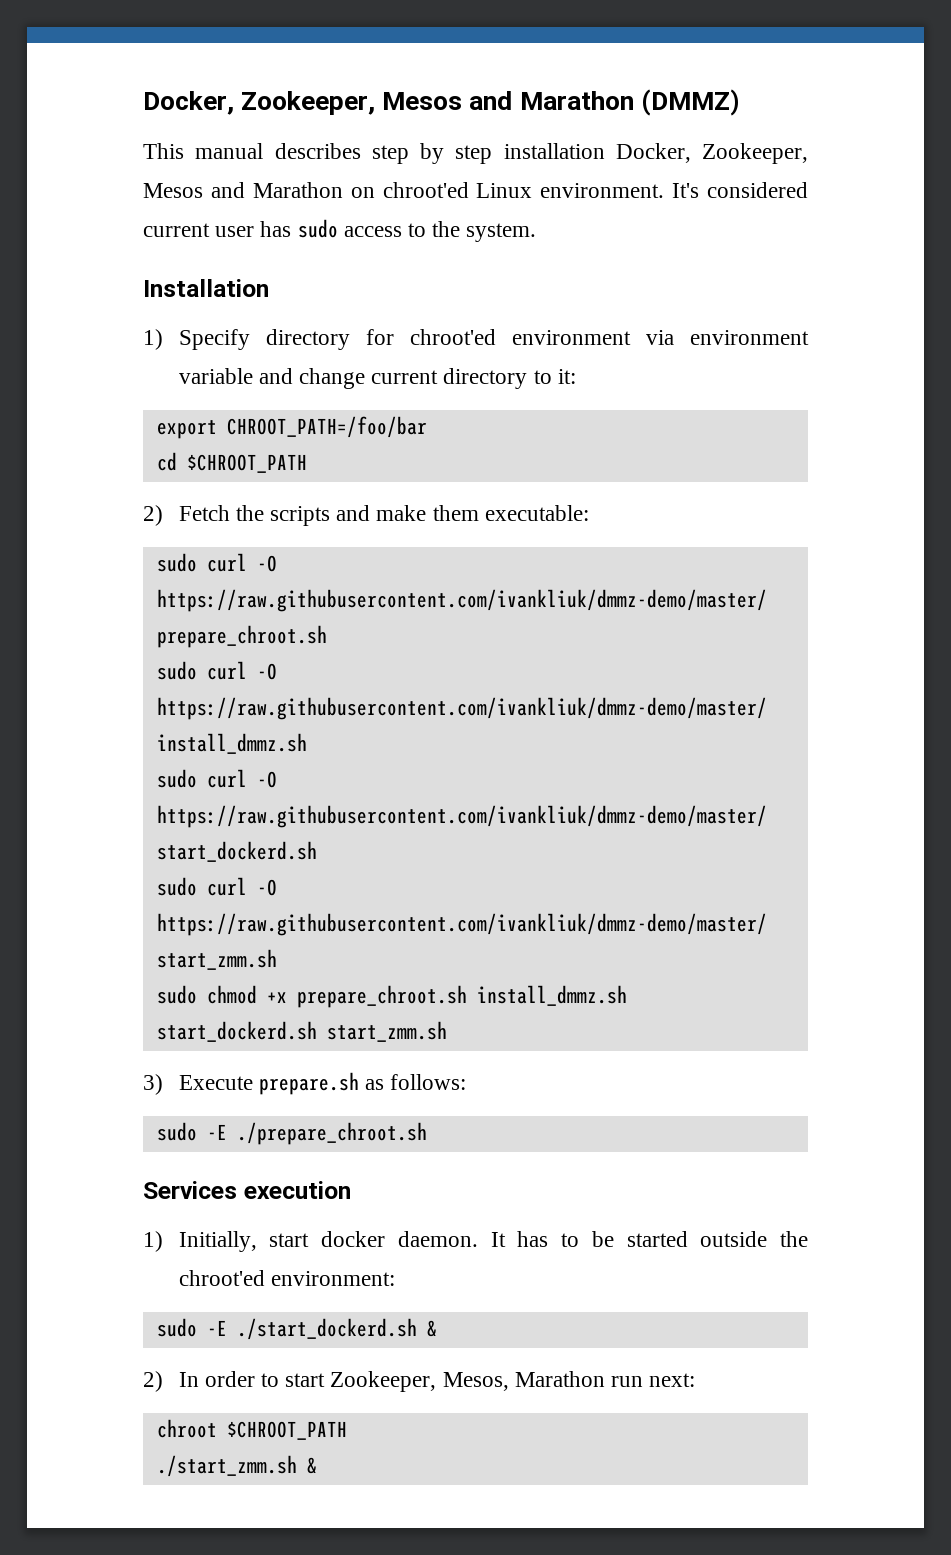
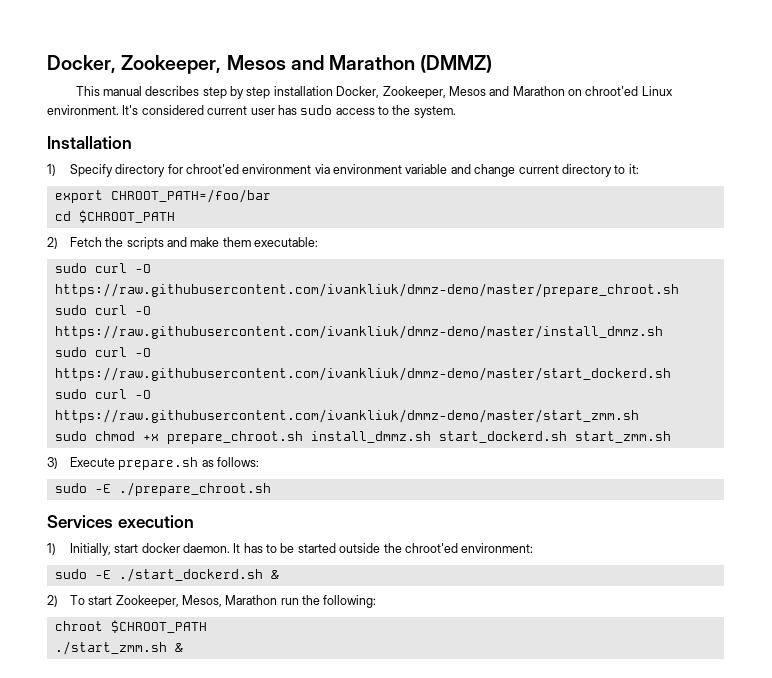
- 2) In order to start Zookeeper, Mesos, Marathon run next:
+ 2) To start Zookeeper, Mesos, Marathon run the following:

